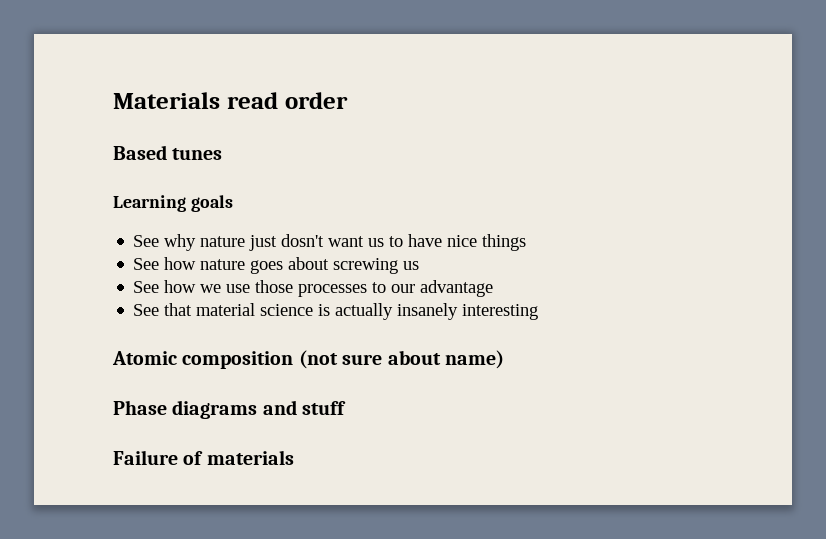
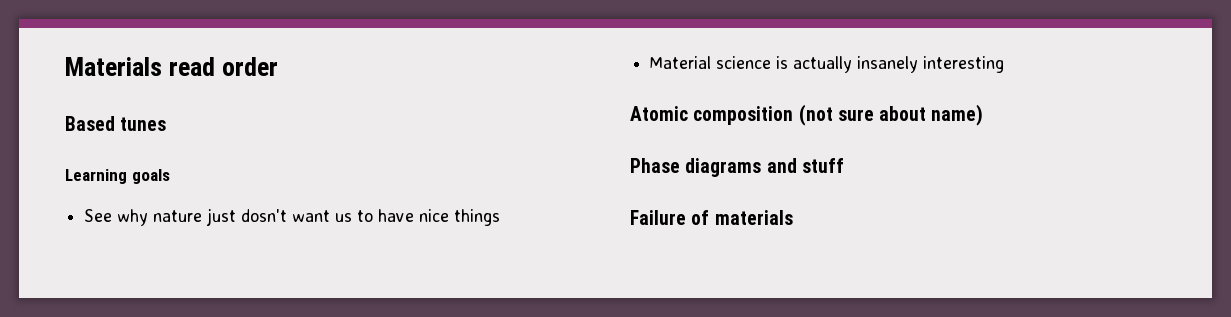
- See how nature goes about screwing us
- See how we use those processes to our advantage
- See that material science is actually insanely interesting
+ Material science is actually insanely interesting

